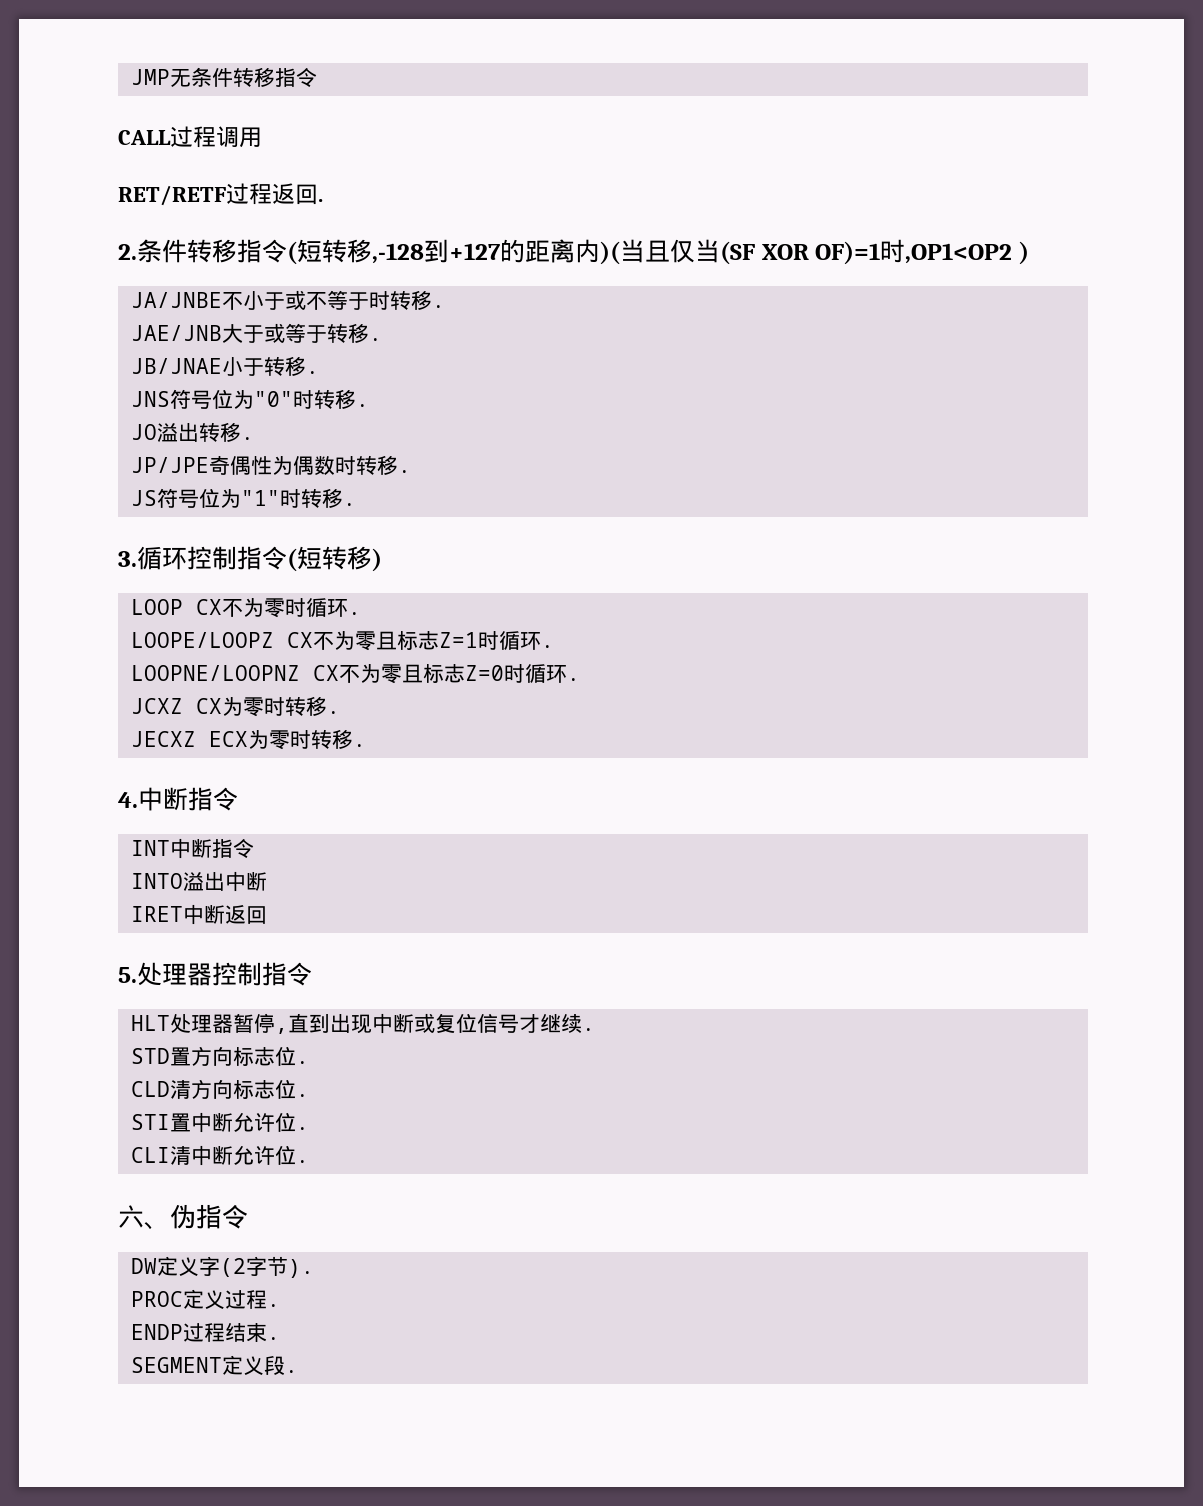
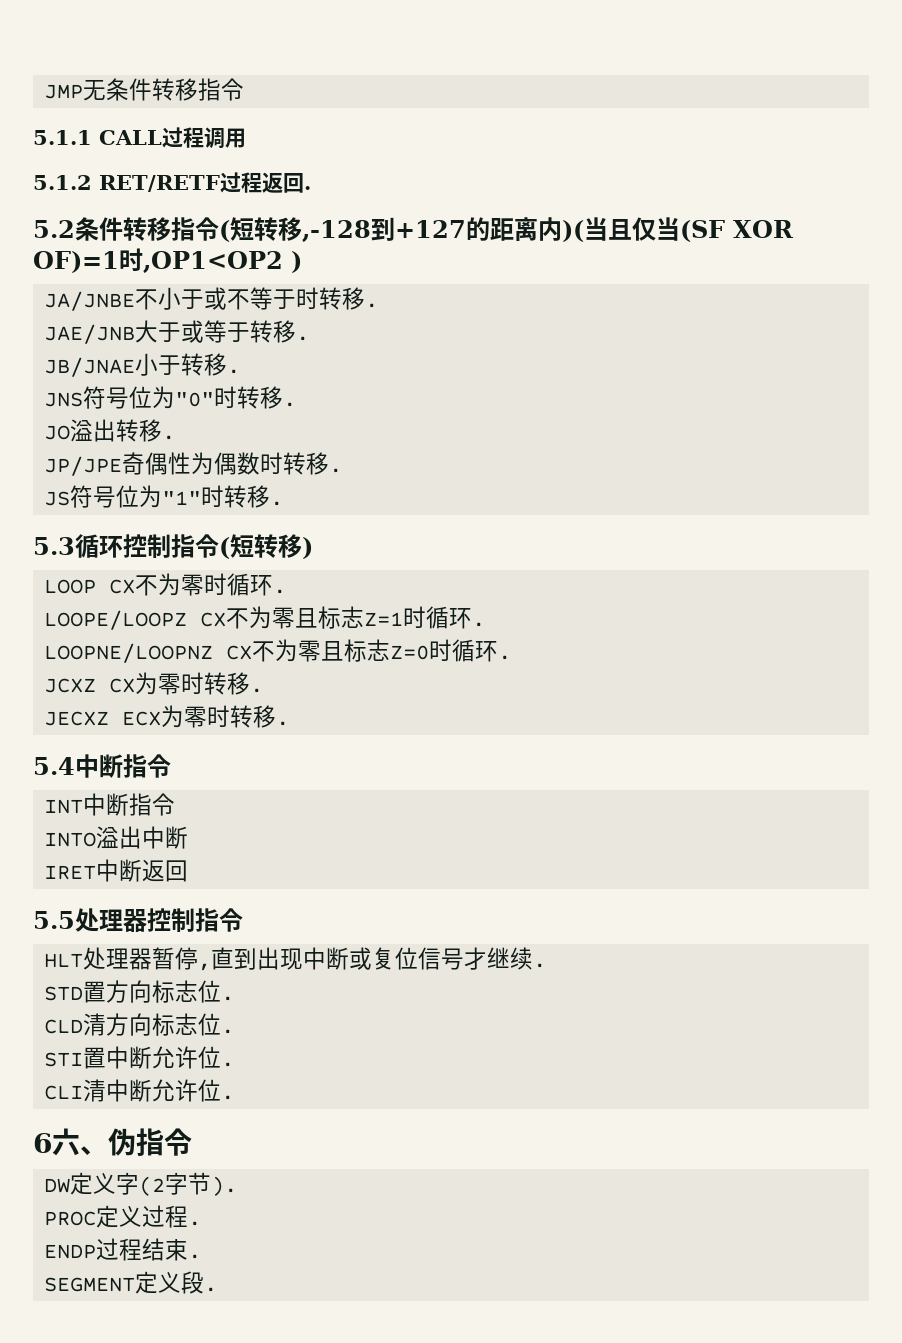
- CALL过程调用
+ 5.1.1 CALL过程调用
- RET/RETF过程返回.
+ 5.1.2 RET/RETF过程返回.
- 2.条件转移指令(短转移,-128到+127的距离内)(当且仅当(SF XOR OF)=1时,OP1<OP2 )
+ 5.2条件转移指令(短转移,-128到+127的距离内)(当且仅当(SF XOR OF)=1时,OP1<OP2 )
- 3.循环控制指令(短转移)
+ 5.3循环控制指令(短转移)
- 4.中断指令
+ 5.4中断指令
- 5.处理器控制指令
+ 5.5处理器控制指令
- 六、伪指令
+ 6六、伪指令

